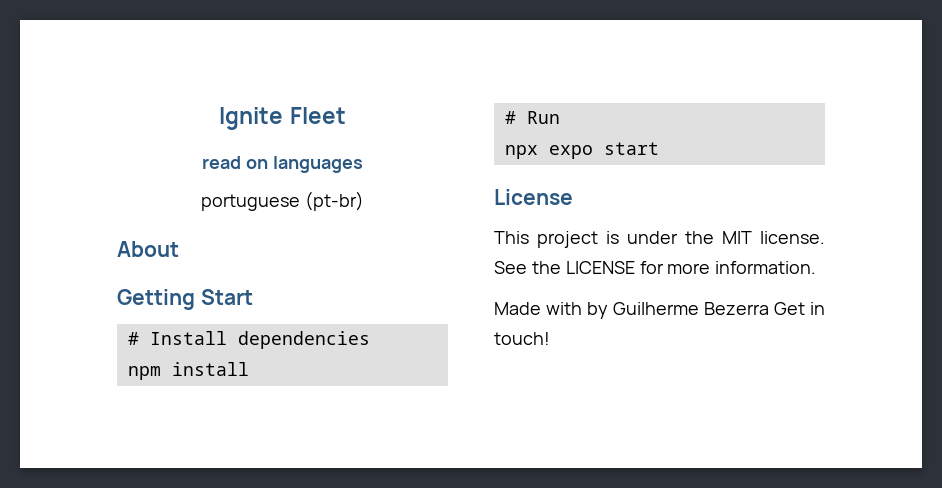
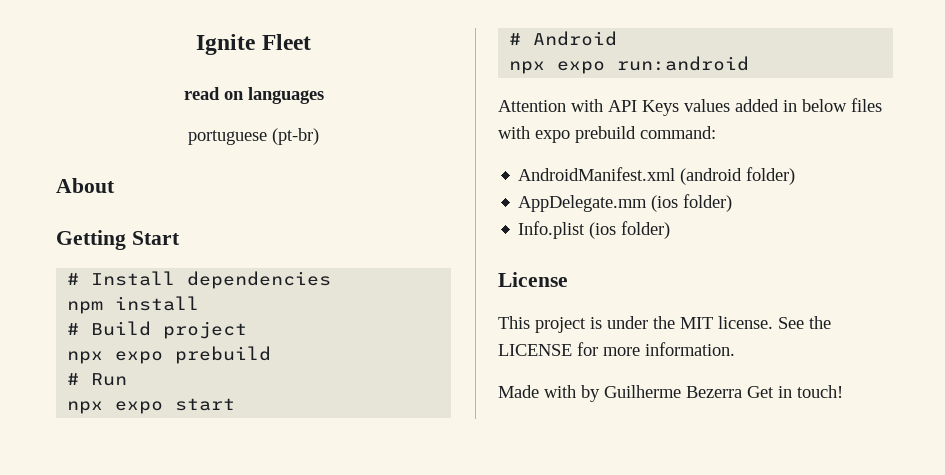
+ # Build project
+ npx expo prebuild
+ # Android
+ npx expo run:android
+ Attention with API Keys values added in below files with expo prebuild command:
+ AndroidManifest.xml (android folder)
+ AppDelegate.mm (ios folder)
+ Info.plist (ios folder)

